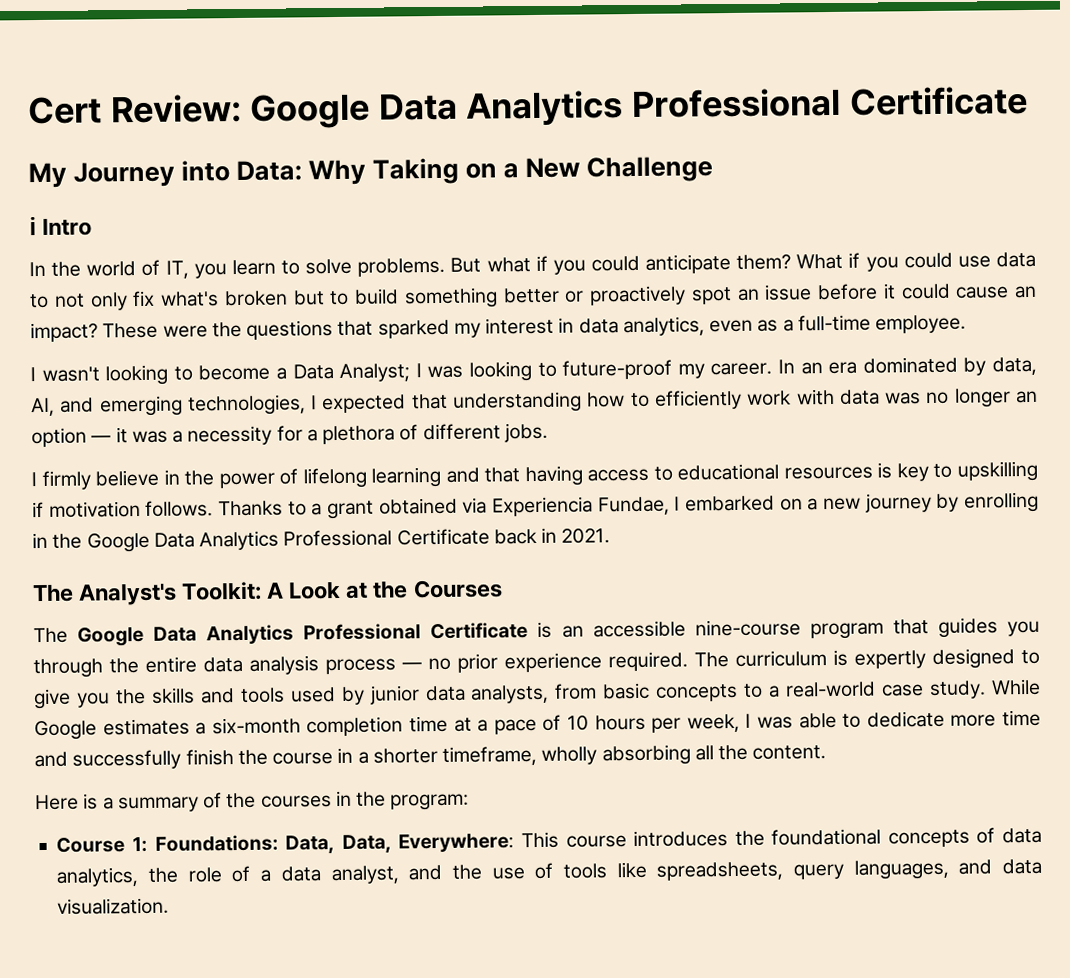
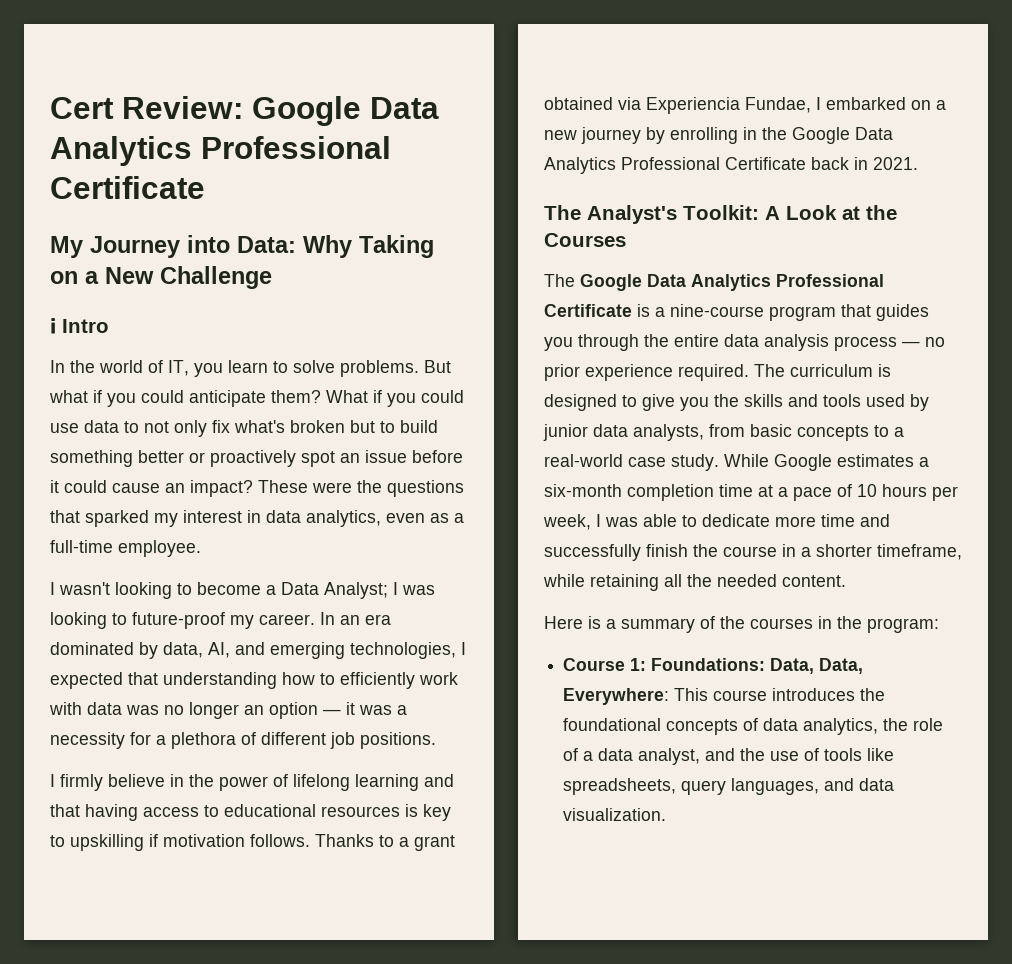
- In an era dominated by data, AI, and emerging technologies, I expected that understanding how to efficiently work with data was no longer an option — it was a necessity for a plethora of different jobs.
+ In an era dominated by data, AI, and emerging technologies, I expected that understanding how to efficiently work with data was no longer an option — it was a necessity for a plethora of different job positions.
- The Google Data Analytics Professional Certificate is an accessible nine-course program that guides you through the entire data analysis process — no prior experience required.
+ The Google Data Analytics Professional Certificate is a nine-course program that guides you through the entire data analysis process — no prior experience required.
- The curriculum is expertly designed to give you the skills and tools used by junior data analysts, from basic concepts to a real-world case study.
+ The curriculum is designed to give you the skills and tools used by junior data analysts, from basic concepts to a real-world case study.
- While Google estimates a six-month completion time at a pace of 10 hours per week, I was able to dedicate more time and successfully finish the course in a shorter timeframe, wholly absorbing all the content.
+ While Google estimates a six-month completion time at a pace of 10 hours per week, I was able to dedicate more time and successfully finish the course in a shorter timeframe, while retaining all the needed content.

